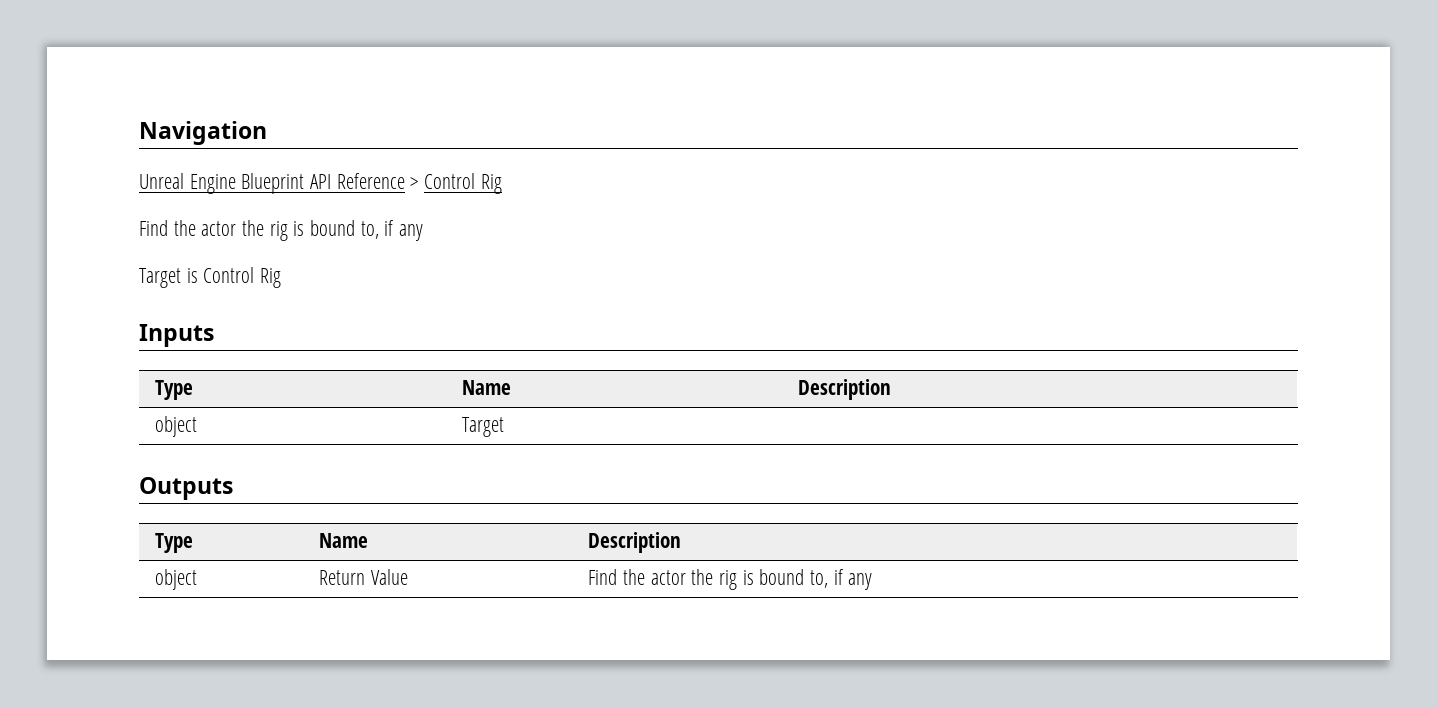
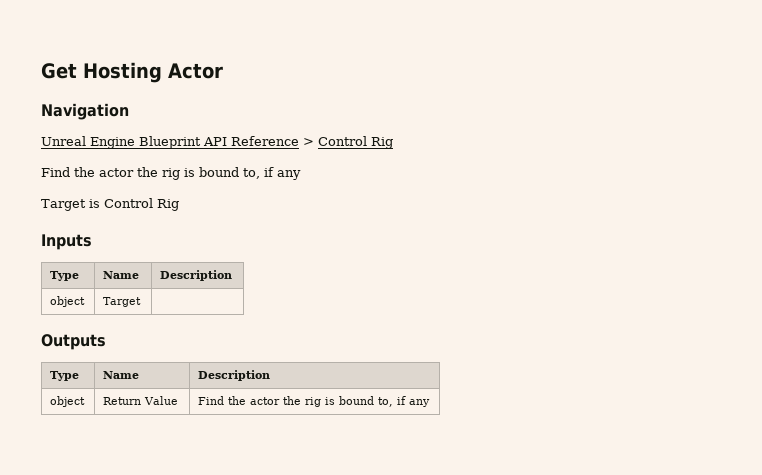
+ Get Hosting Actor

